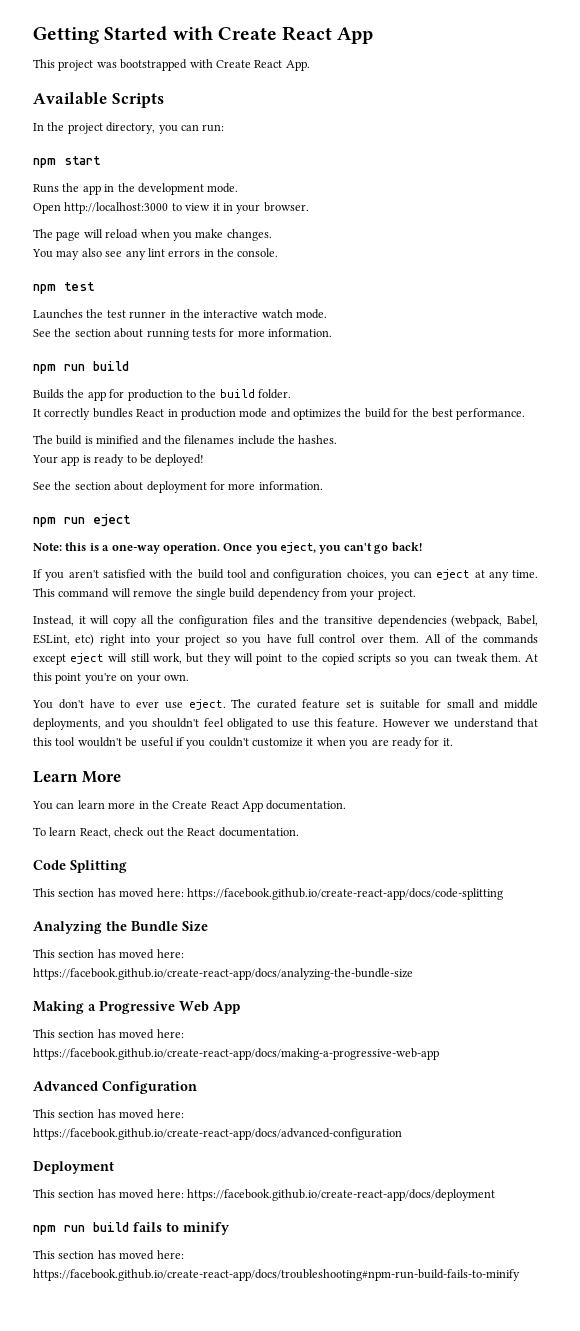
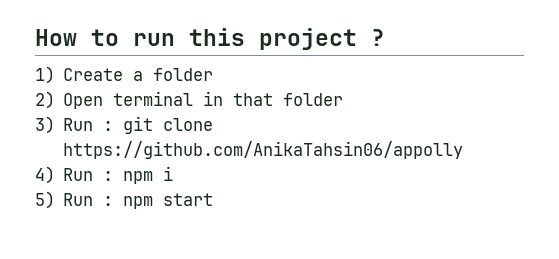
- Getting Started with Create React App
- This project was bootstrapped with Create React App.
- Available Scripts
- In the project directory, you can run:
- npm start
- Runs the app in the development mode.
- Open http://localhost:3000 to view it in your browser.
- The page will reload when you make changes.
- You may also see any lint errors in the console.
- npm test
- Launches the test runner in the interactive watch mode.
- See the section about running tests for more information.
- npm run build
- Builds the app for production to the build folder.
- It correctly bundles React in production mode and optimizes the build for the best performance.
- The build is minified and the filenames include the hashes.
- Your app is ready to be deployed!
- See the section about deployment for more information.
- npm run eject
- Note: this is a one-way operation. Once you eject, you can't go back!
- If you aren't satisfied with the build tool and configuration choices, you can eject at any time. This command will remove the single build dependency from your project.
- Instead, it will copy all the configuration files and the transitive dependencies (webpack, Babel, ESLint, etc) right into your project so you have full control over them. All of the commands except eject will still work, but they will point to the copied scripts so you can tweak them. At this point you're on your own.
- You don't have to ever use eject. The curated feature set is suitable for small and middle deployments, and you shouldn't feel obligated to use this feature. However we understand that this tool wouldn't be useful if you couldn't customize it when you are ready for it.
- Learn More
- You can learn more in the Create React App documentation.
- To learn React, check out the React documentation.
- Code Splitting
- This section has moved here: https://facebook.github.io/create-react-app/docs/code-splitting
- Analyzing the Bundle Size
- This section has moved here: https://facebook.github.io/create-react-app/docs/analyzing-the-bundle-size
- Making a Progressive Web App
- This section has moved here: https://facebook.github.io/create-react-app/docs/making-a-progressive-web-app
- Advanced Configuration
- This section has moved here: https://facebook.github.io/create-react-app/docs/advanced-configuration
- Deployment
- This section has moved here: https://facebook.github.io/create-react-app/docs/deployment
- npm run build fails to minify
- This section has moved here: https://facebook.github.io/create-react-app/docs/troubleshooting#npm-run-build-fails-to-minify
+ How to run this project ?
+ 1) Create a folder
+ 2) Open terminal in that folder
+ 3) Run : git clone https://github.com/AnikaTahsin06/appolly
+ 4) Run : npm i
+ 5) Run : npm start

